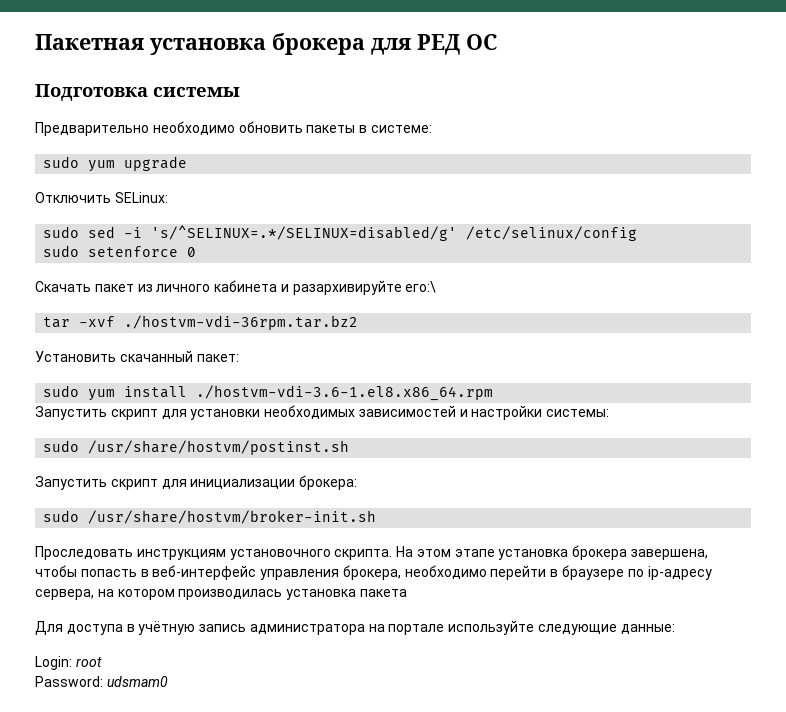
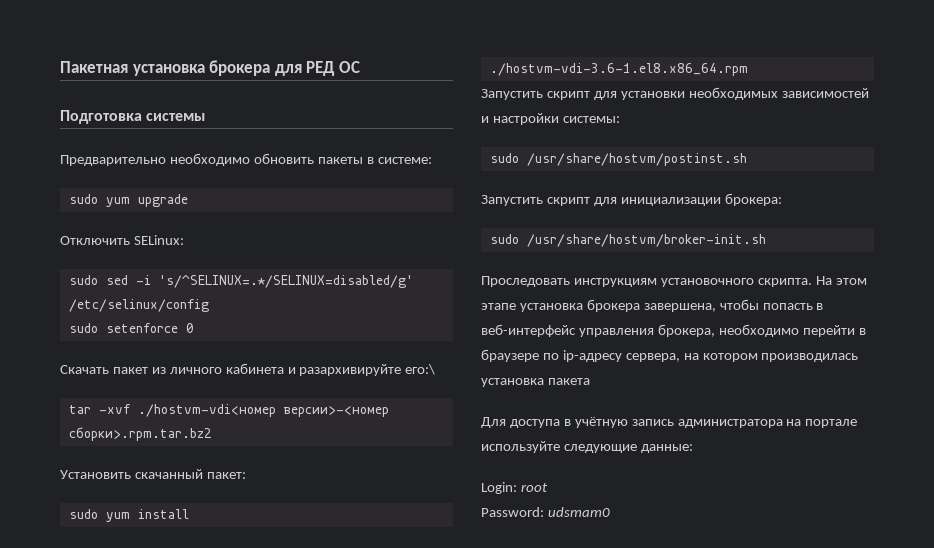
- tar -xvf ./hostvm-vdi-36rpm.tar.bz2
+ tar -xvf ./hostvm-vdi<номер версии>-<номер сборки>.rpm.tar.bz2

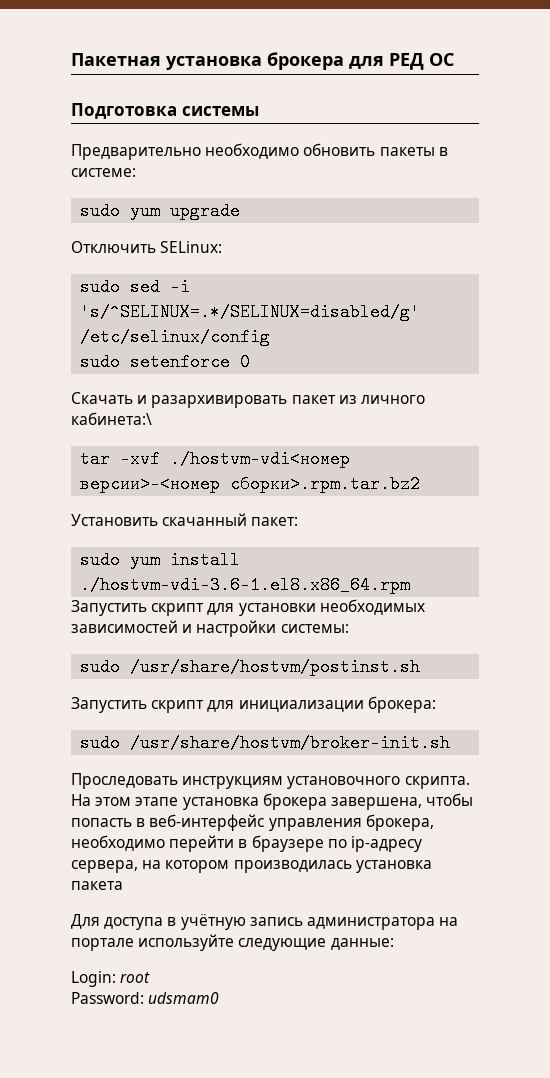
- Скачать пакет из личного кабинета и разархивируйте его:\
+ Скачать и разархивировать пакет из личного кабинета:\

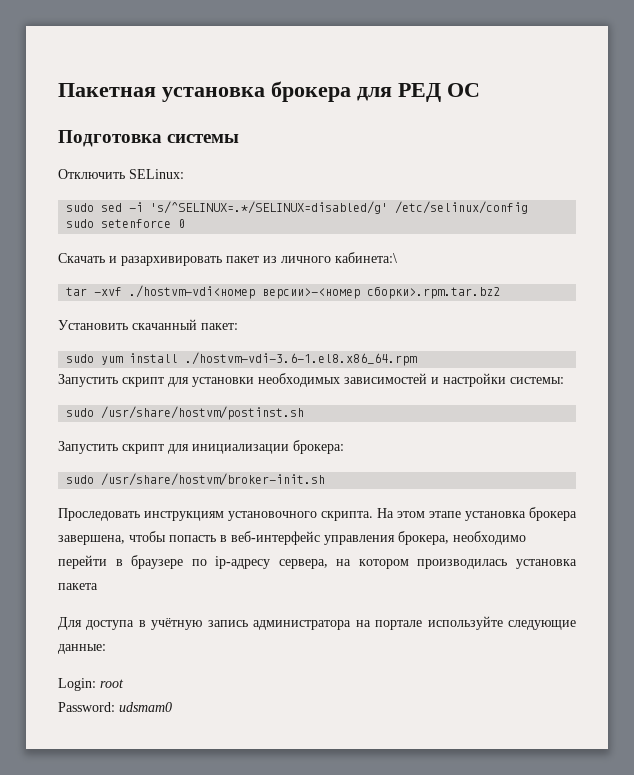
- Предварительно необходимо обновить пакеты в системе:
- sudo yum upgrade

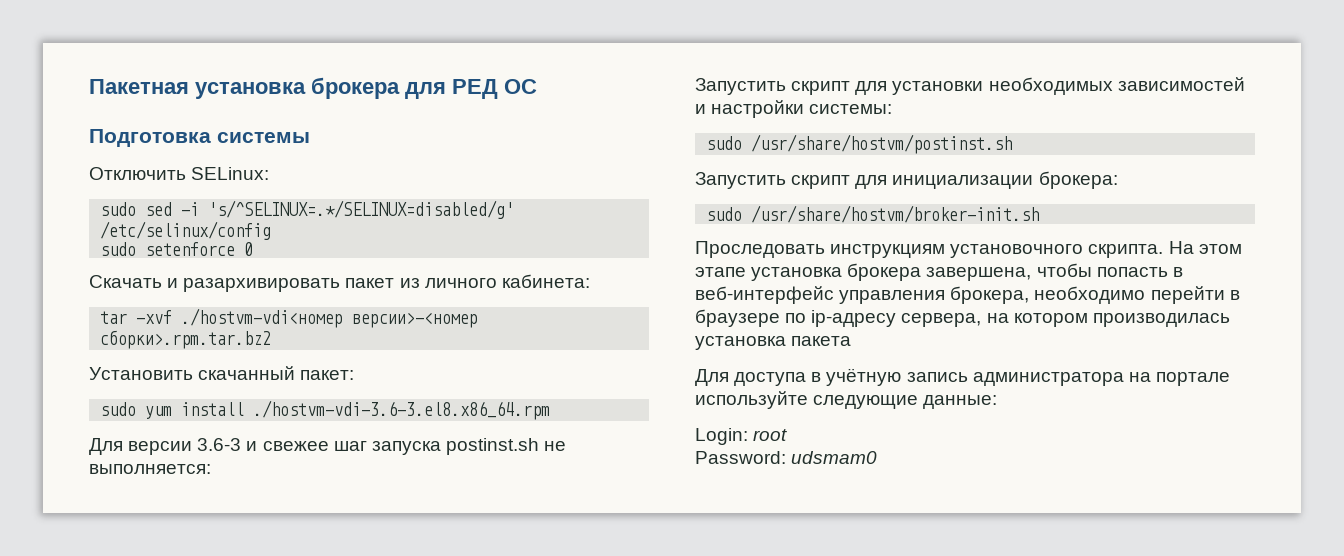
- Скачать и разархивировать пакет из личного кабинета:\
+ Скачать и разархивировать пакет из личного кабинета:
- sudo yum install ./hostvm-vdi-3.6-1.el8.x86_64.rpm
+ sudo yum install ./hostvm-vdi-3.6-3.el8.x86_64.rpm
+ Для версии 3.6-3 и свежее шаг запуска postinst.sh не выполняется:

